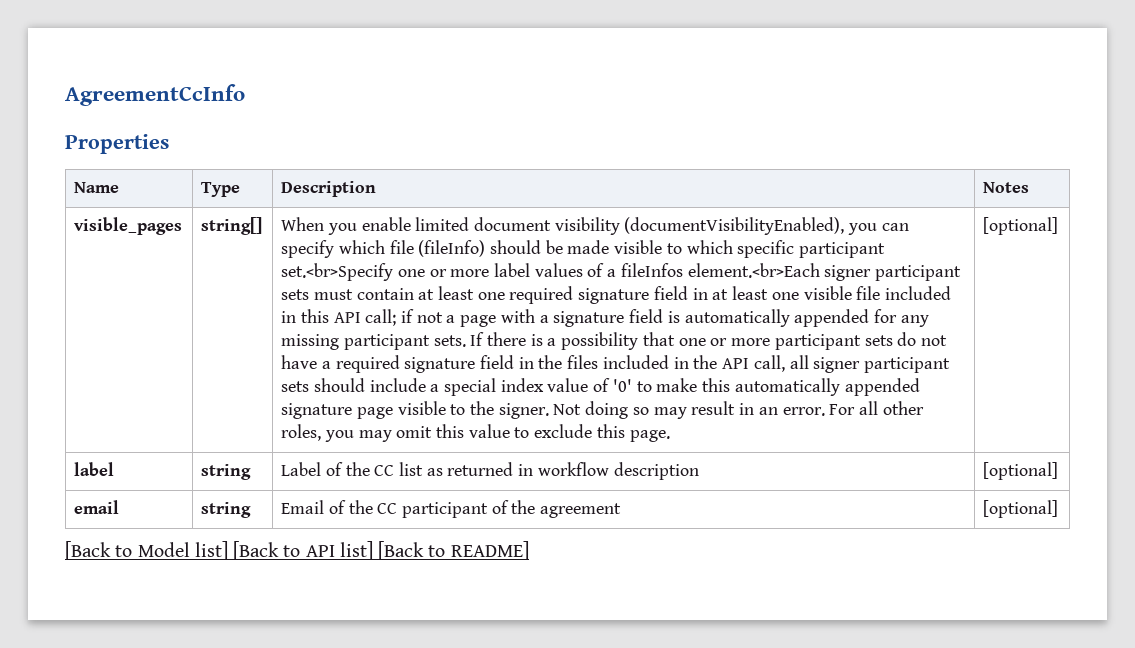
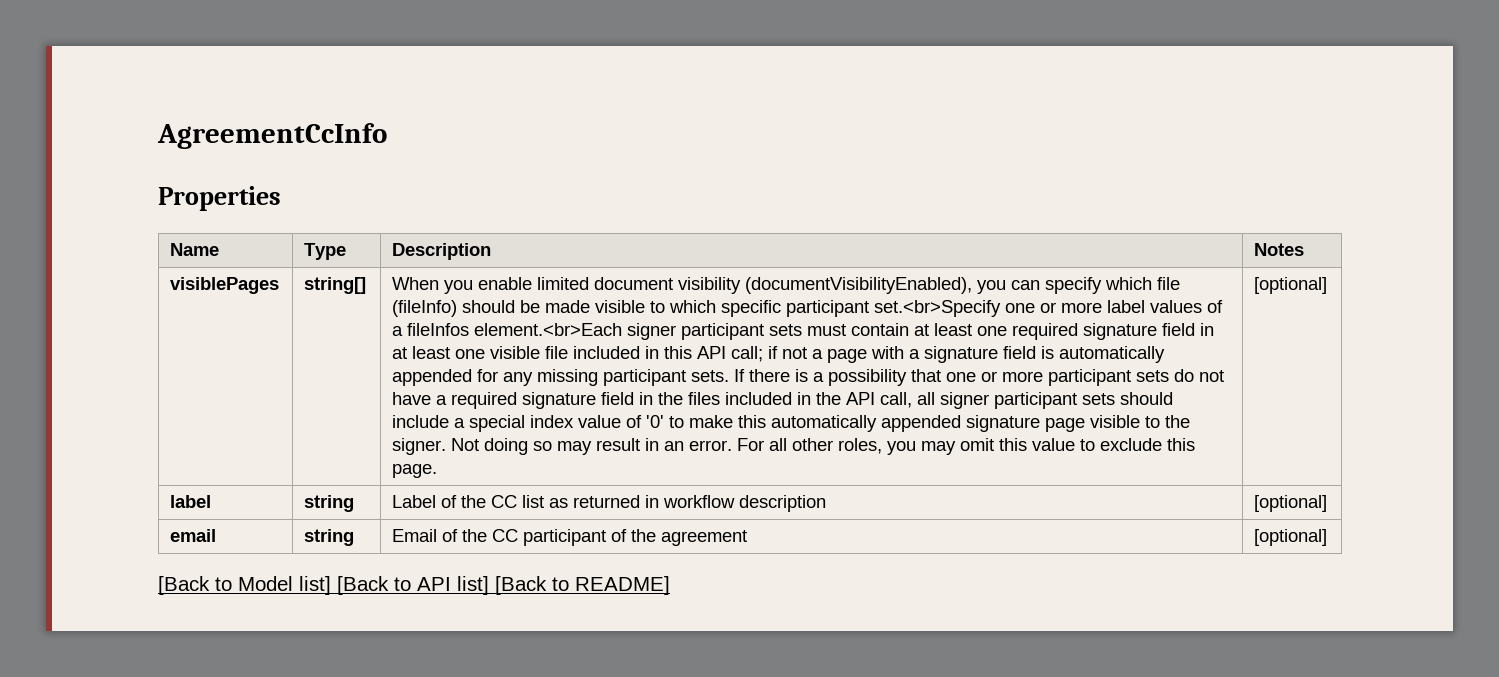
- visible_pages
+ visiblePages

